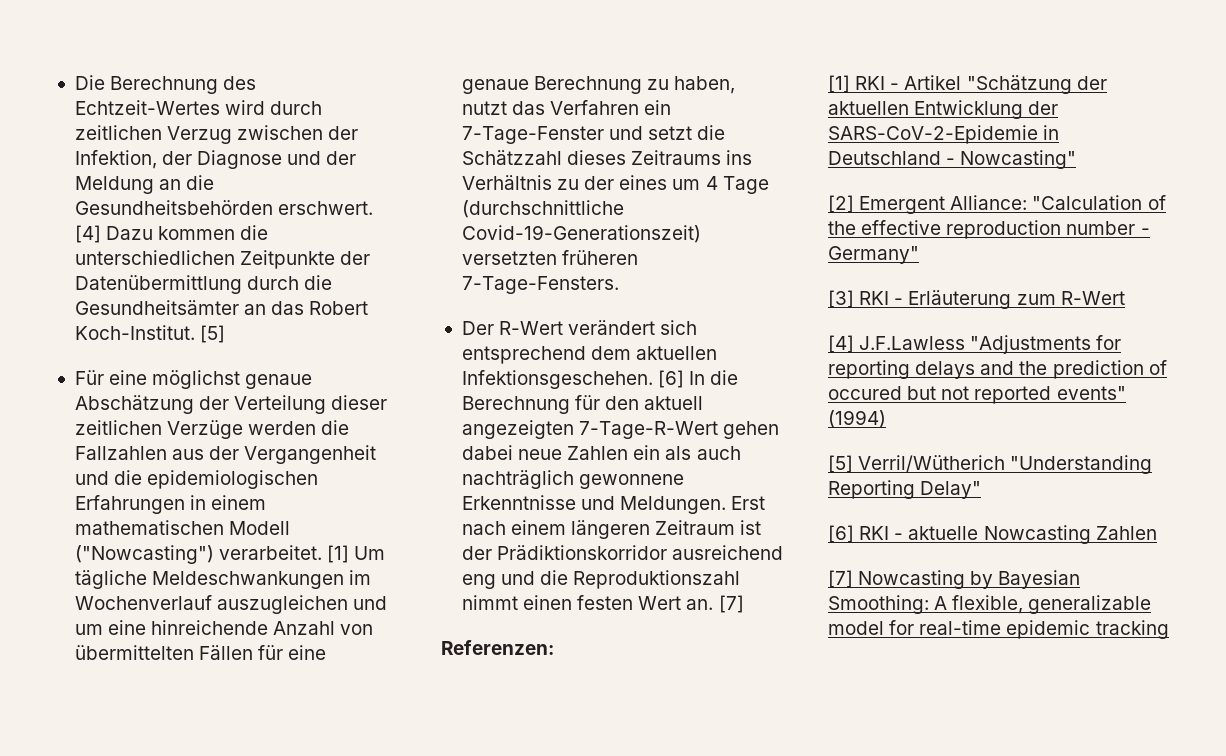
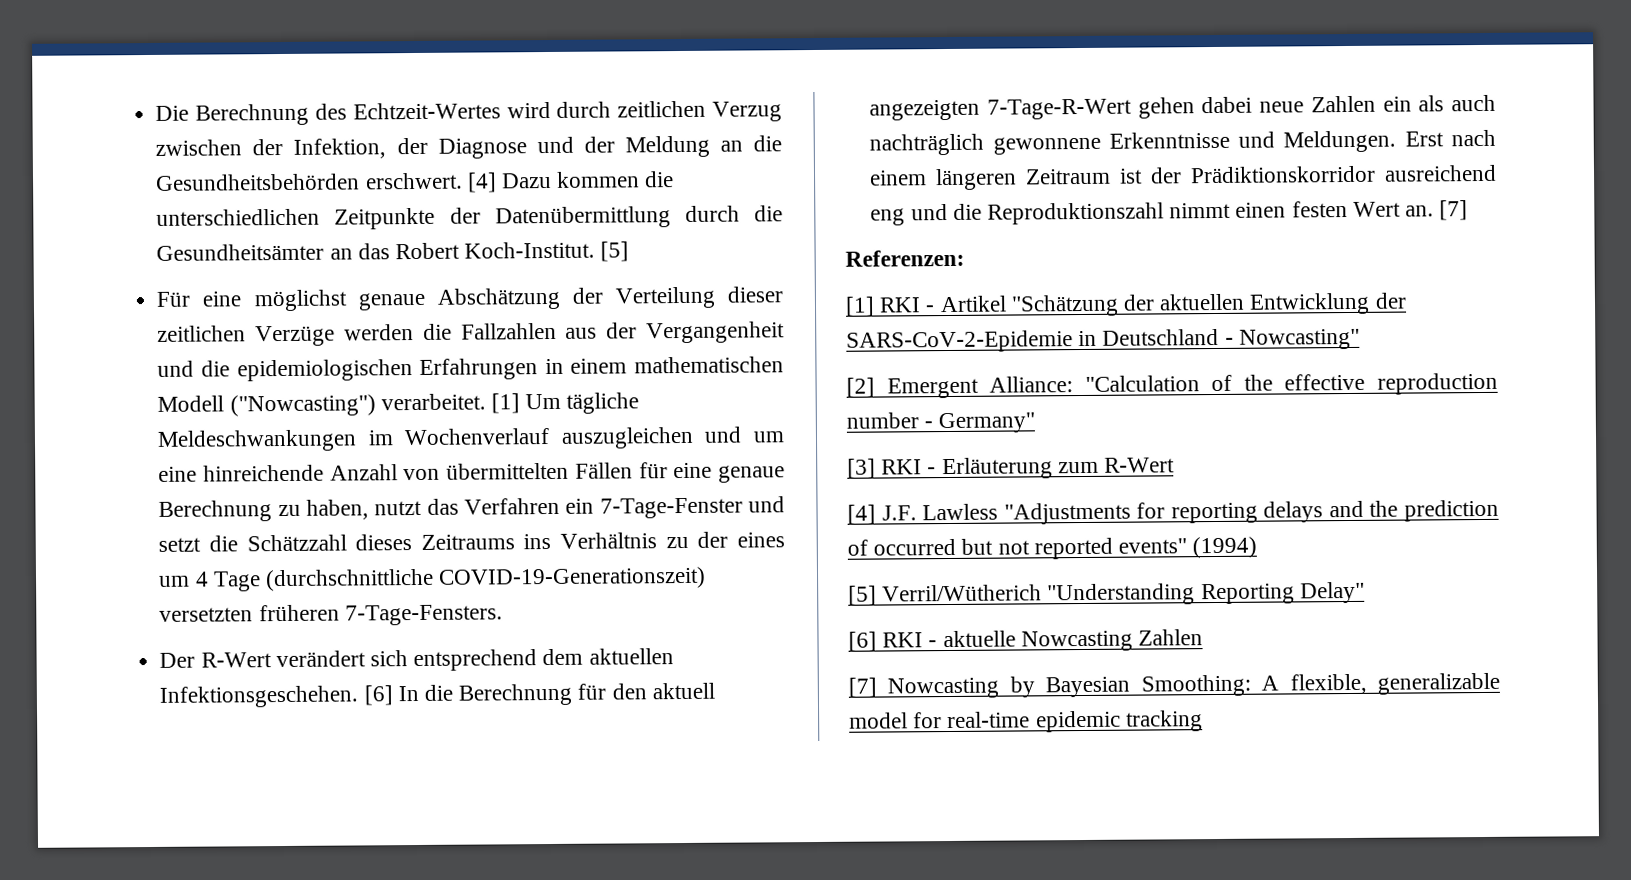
- [1] Um tägliche Meldeschwankungen im Wochenverlauf auszugleichen und um eine hinreichende Anzahl von übermittelten Fällen für eine genaue Berechnung zu haben, nutzt das Verfahren ein 7-Tage-Fenster und setzt die Schätzzahl dieses Zeitraums ins Verhältnis zu der eines um 4 Tage (durchschnittliche Covid-19-Generationszeit) versetzten früheren 7-Tage-Fensters.
+ [1] Um tägliche Meldeschwankungen im Wochenverlauf auszugleichen und um eine hinreichende Anzahl von übermittelten Fällen für eine genaue Berechnung zu haben, nutzt das Verfahren ein 7-Tage-Fenster und setzt die Schätzzahl dieses Zeitraums ins Verhältnis zu der eines um 4 Tage (durchschnittliche COVID-19-Generationszeit) versetzten früheren 7-Tage-Fensters.
- [4] J.F.Lawless "Adjustments for reporting delays and the prediction of occured but not reported events" (1994)
+ [4] J.F. Lawless "Adjustments for reporting delays and the prediction of occurred but not reported events" (1994)

